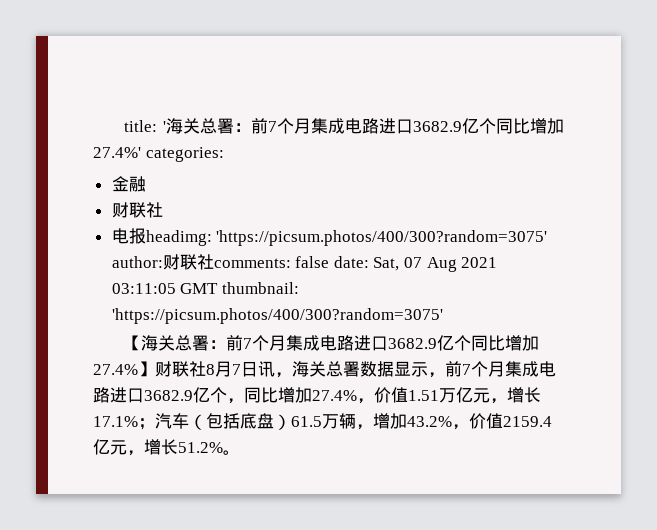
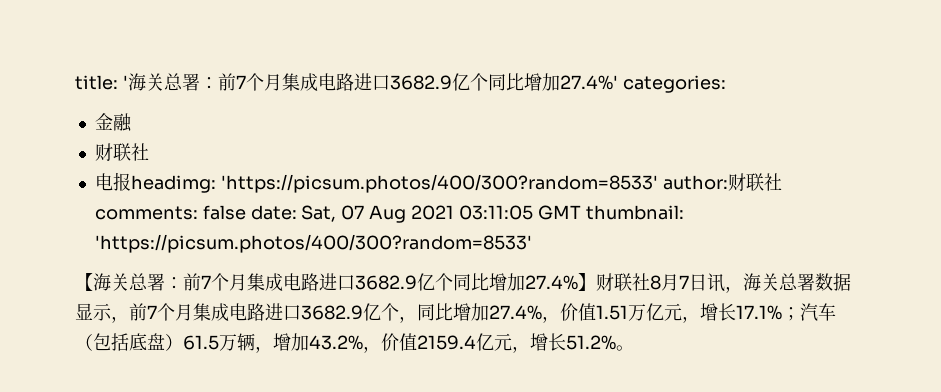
- 电报headimg: 'https://picsum.photos/400/300?random=3075' author:财联社comments: false date: Sat, 07 Aug 2021 03:11:05 GMT thumbnail: 'https://picsum.photos/400/300?random=3075'
+ 电报headimg: 'https://picsum.photos/400/300?random=8533' author:财联社comments: false date: Sat, 07 Aug 2021 03:11:05 GMT thumbnail: 'https://picsum.photos/400/300?random=8533'

